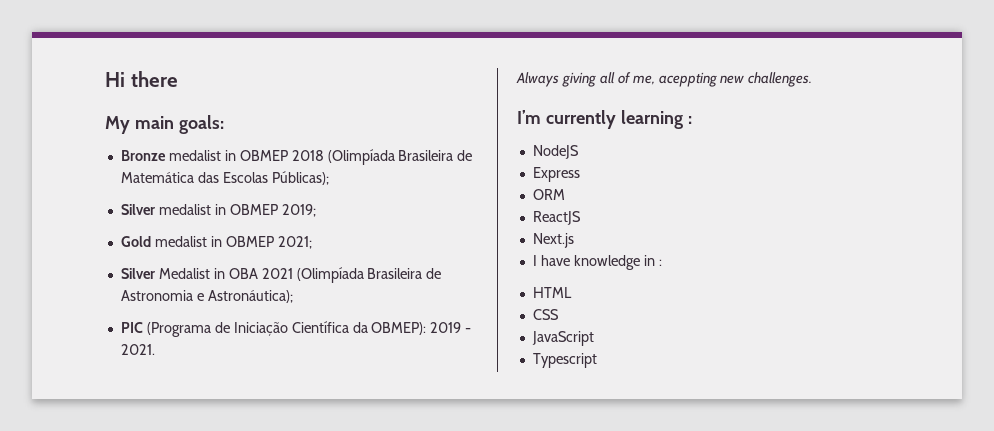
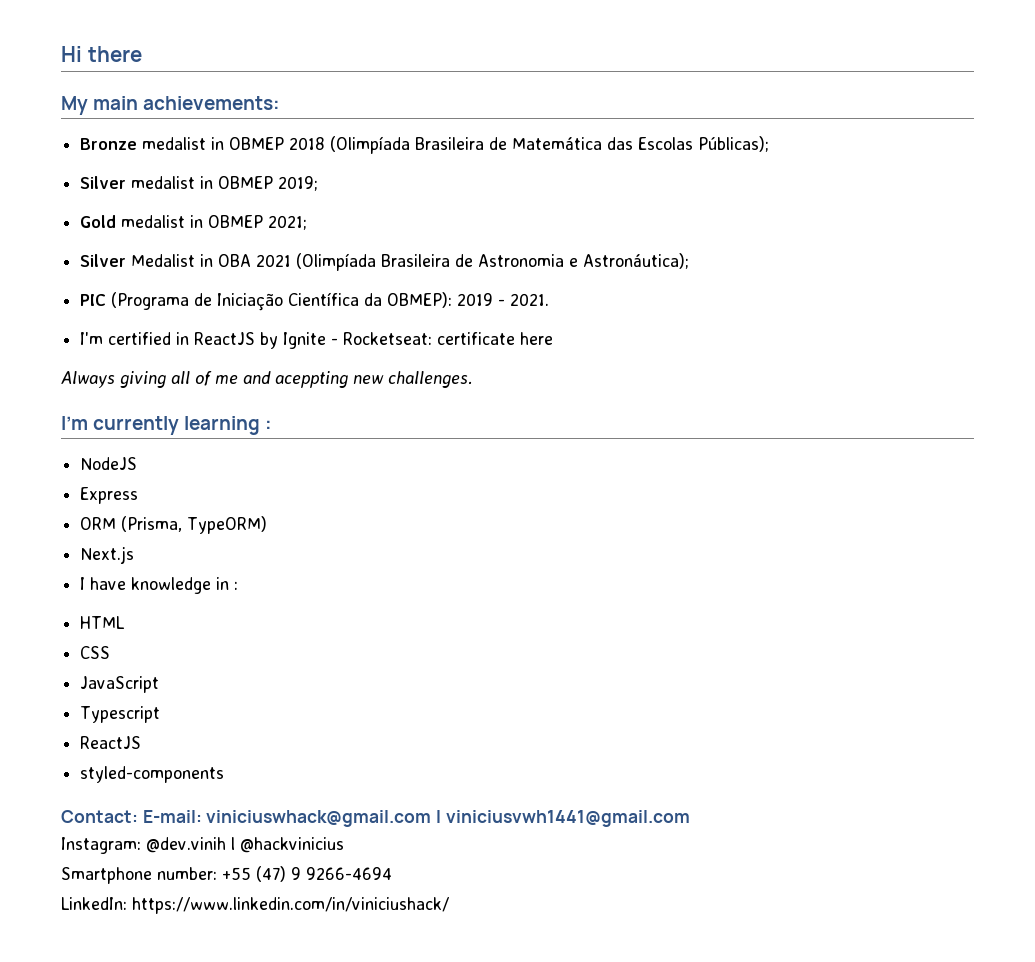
- My main goals:
+ My main achievements:
+ I'm certified in ReactJS by Ignite - Rocketseat: certificate here
- Always giving all of me, aceppting new challenges.
+ Always giving all of me and aceppting new challenges.
- ORM
- ReactJS
+ ORM (Prisma, TypeORM)
  Typescript
+ ReactJS
+ styled-components
+ Contact: E-mail: viniciuswhack@gmail.com l viniciusvwh1441@gmail.com
+ Instagram: @dev.vinih l @hackvinicius
+ Smartphone number: +55 (47) 9 9266-4694
+ LinkedIn: https://www.linkedin.com/in/viniciushack/

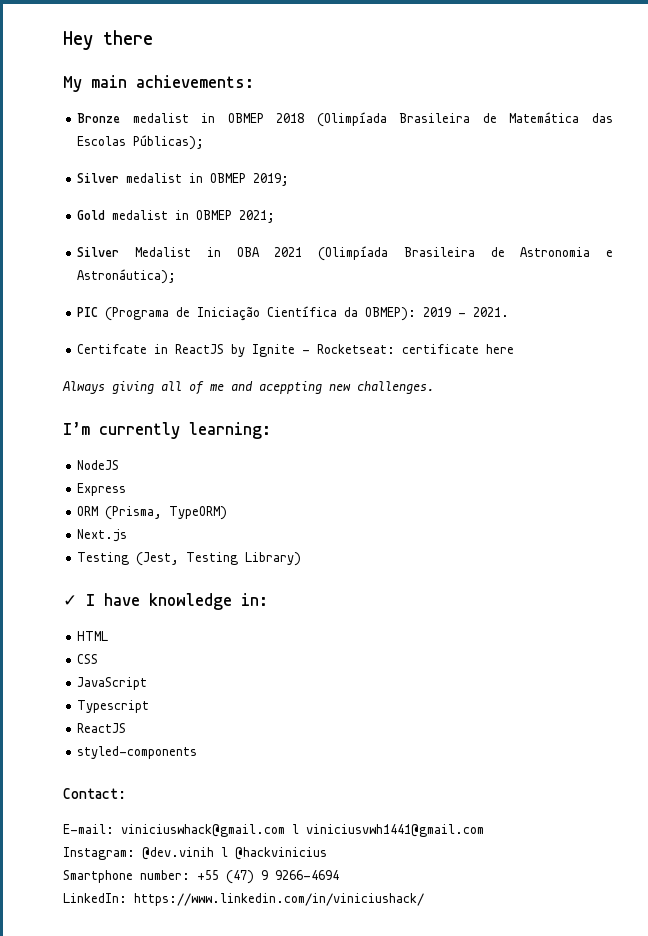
- Hi there
+ Hey there
- I'm certified in ReactJS by Ignite - Rocketseat: certificate here
+ Certifcate in ReactJS by Ignite - Rocketseat: certificate here
- I’m currently learning :
+ I’m currently learning:
- I have knowledge in :
+ Testing (Jest, Testing Library)
+ ✓ I have knowledge in:
- Contact: E-mail: viniciuswhack@gmail.com l viniciusvwh1441@gmail.com
+ Contact:
+ E-mail: viniciuswhack@gmail.com l viniciusvwh1441@gmail.com

